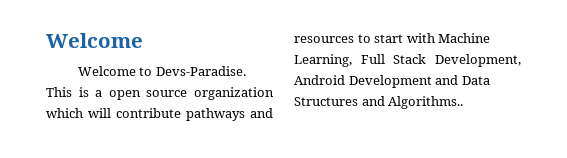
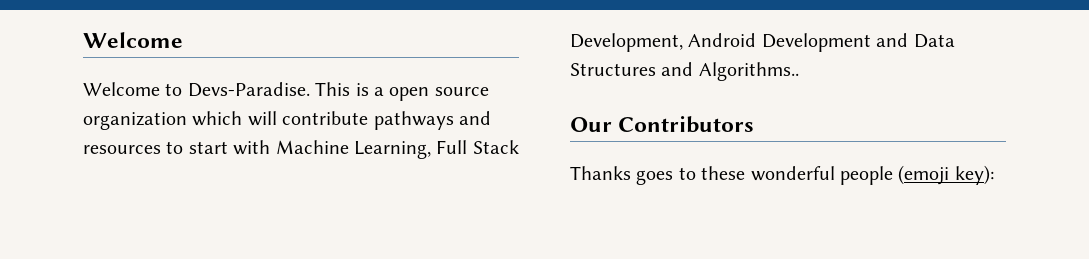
+ Our Contributors
+ Thanks goes to these wonderful people (emoji key):

